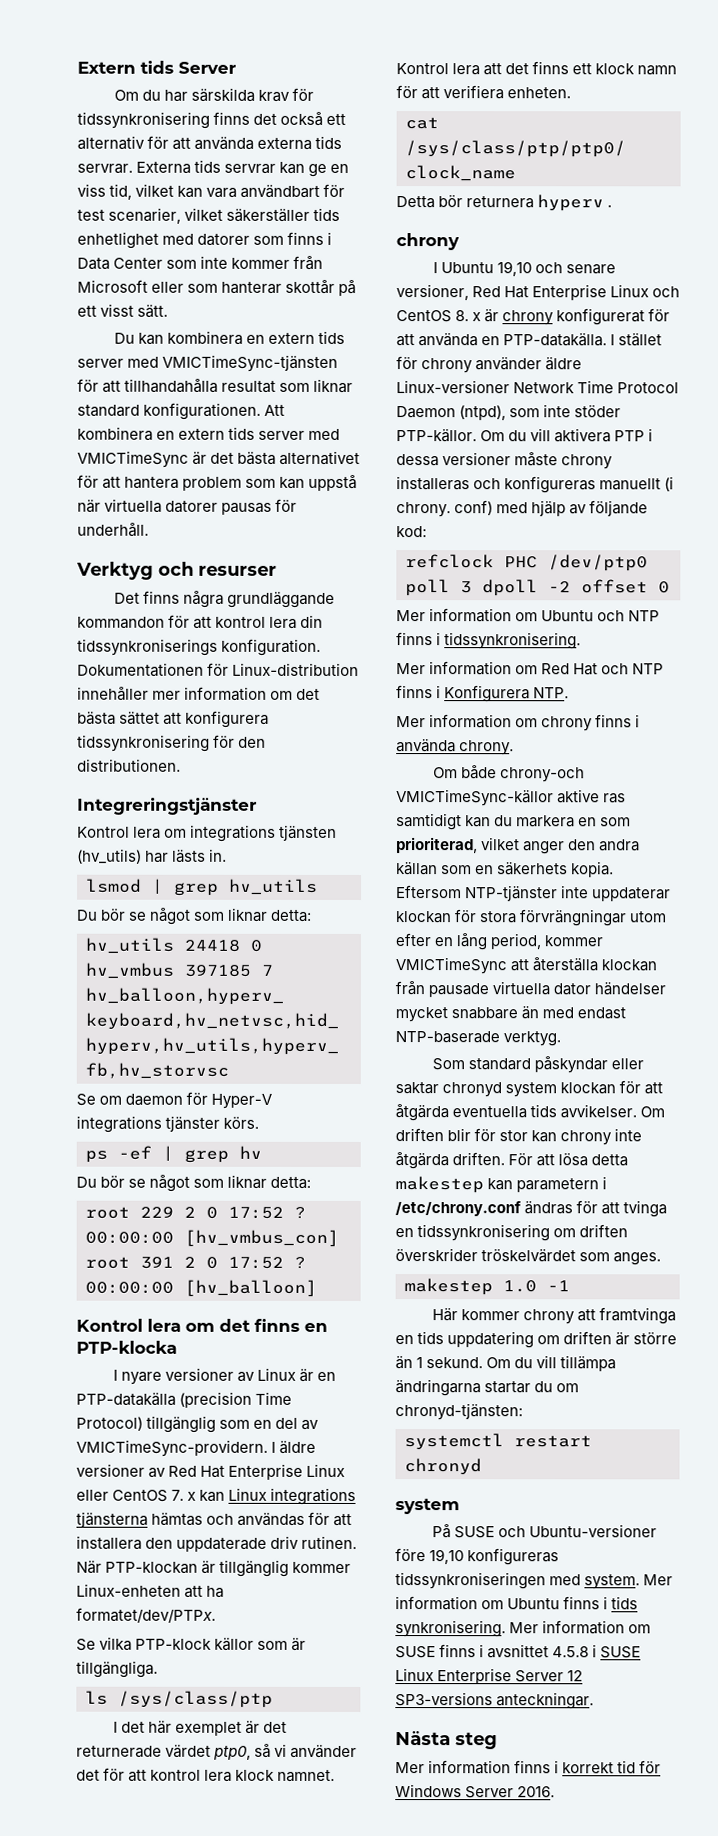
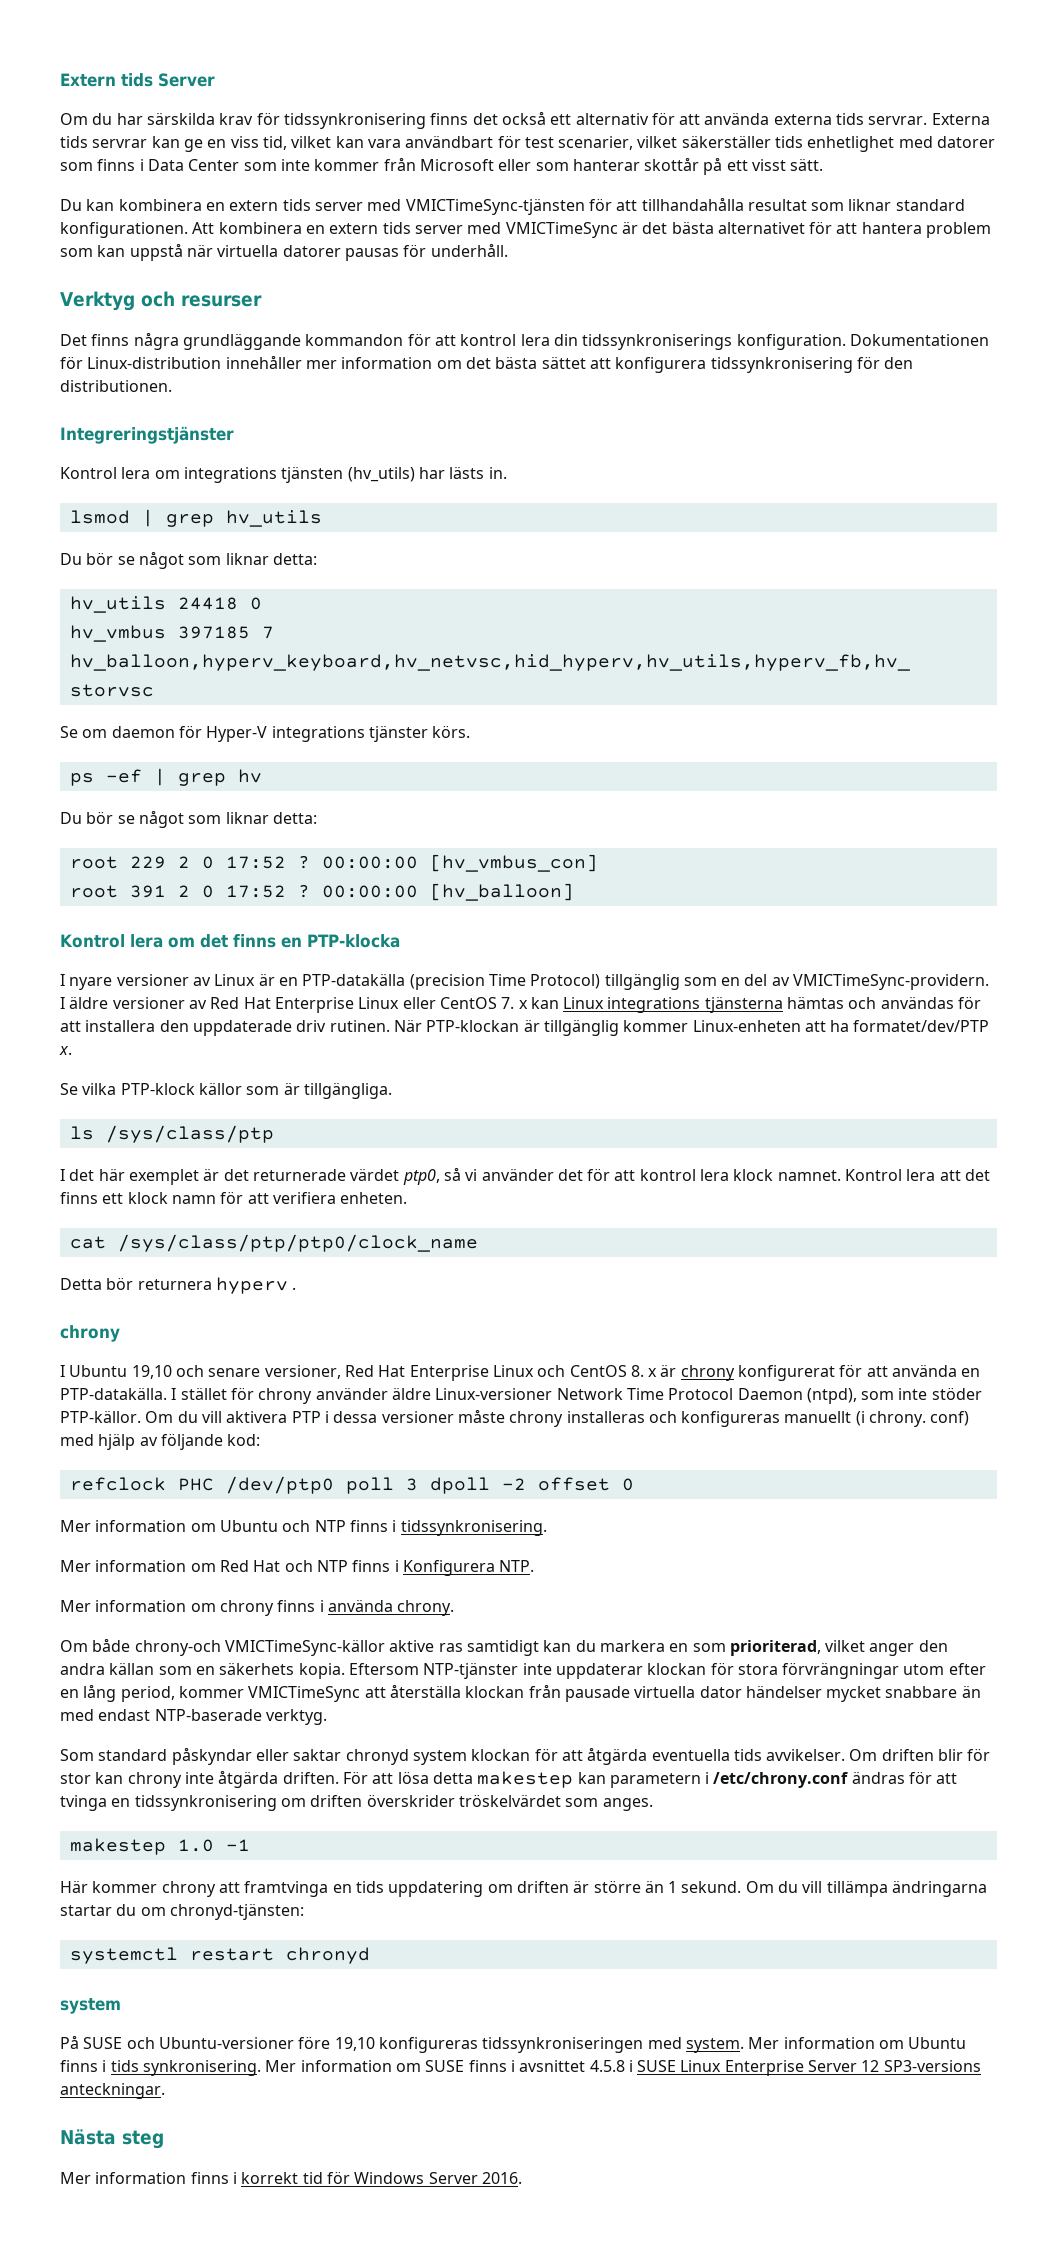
- När PTP-klockan är tillgänglig kommer Linux-enheten att ha formatet/dev/PTPx.
+ När PTP-klockan är tillgänglig kommer Linux-enheten att ha formatet/dev/PTP x.

